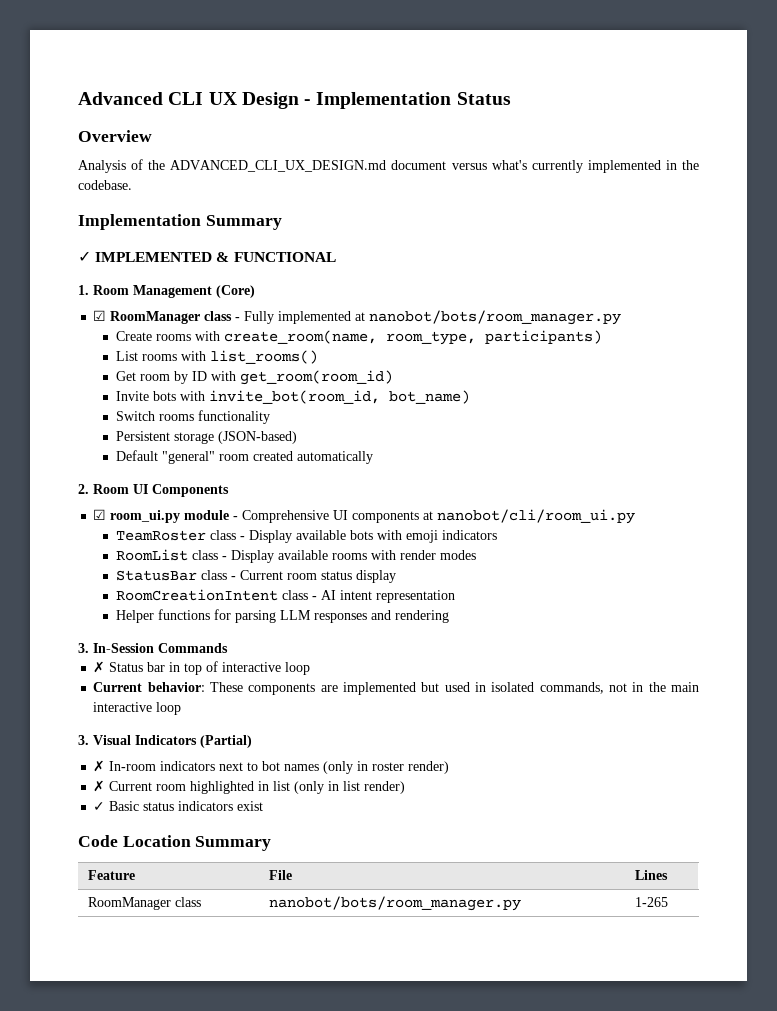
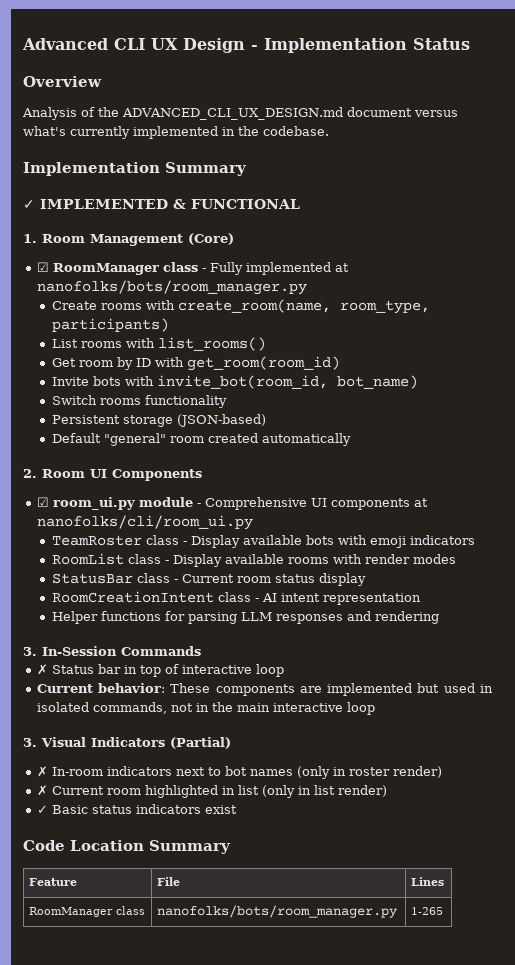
- ☑ RoomManager class - Fully implemented at nanobot/bots/room_manager.py
+ ☑ RoomManager class - Fully implemented at nanofolks/bots/room_manager.py
- ☑ room_ui.py module - Comprehensive UI components at nanobot/cli/room_ui.py
+ ☑ room_ui.py module - Comprehensive UI components at nanofolks/cli/room_ui.py
- RoomManager class | nanobot/bots/room_manager.py | 1-265
+ RoomManager class | nanofolks/bots/room_manager.py | 1-265

